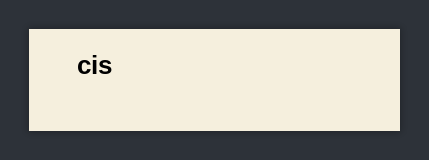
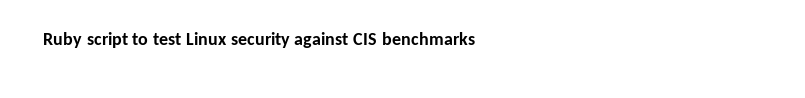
- cis
+ Ruby script to test Linux security against CIS benchmarks

